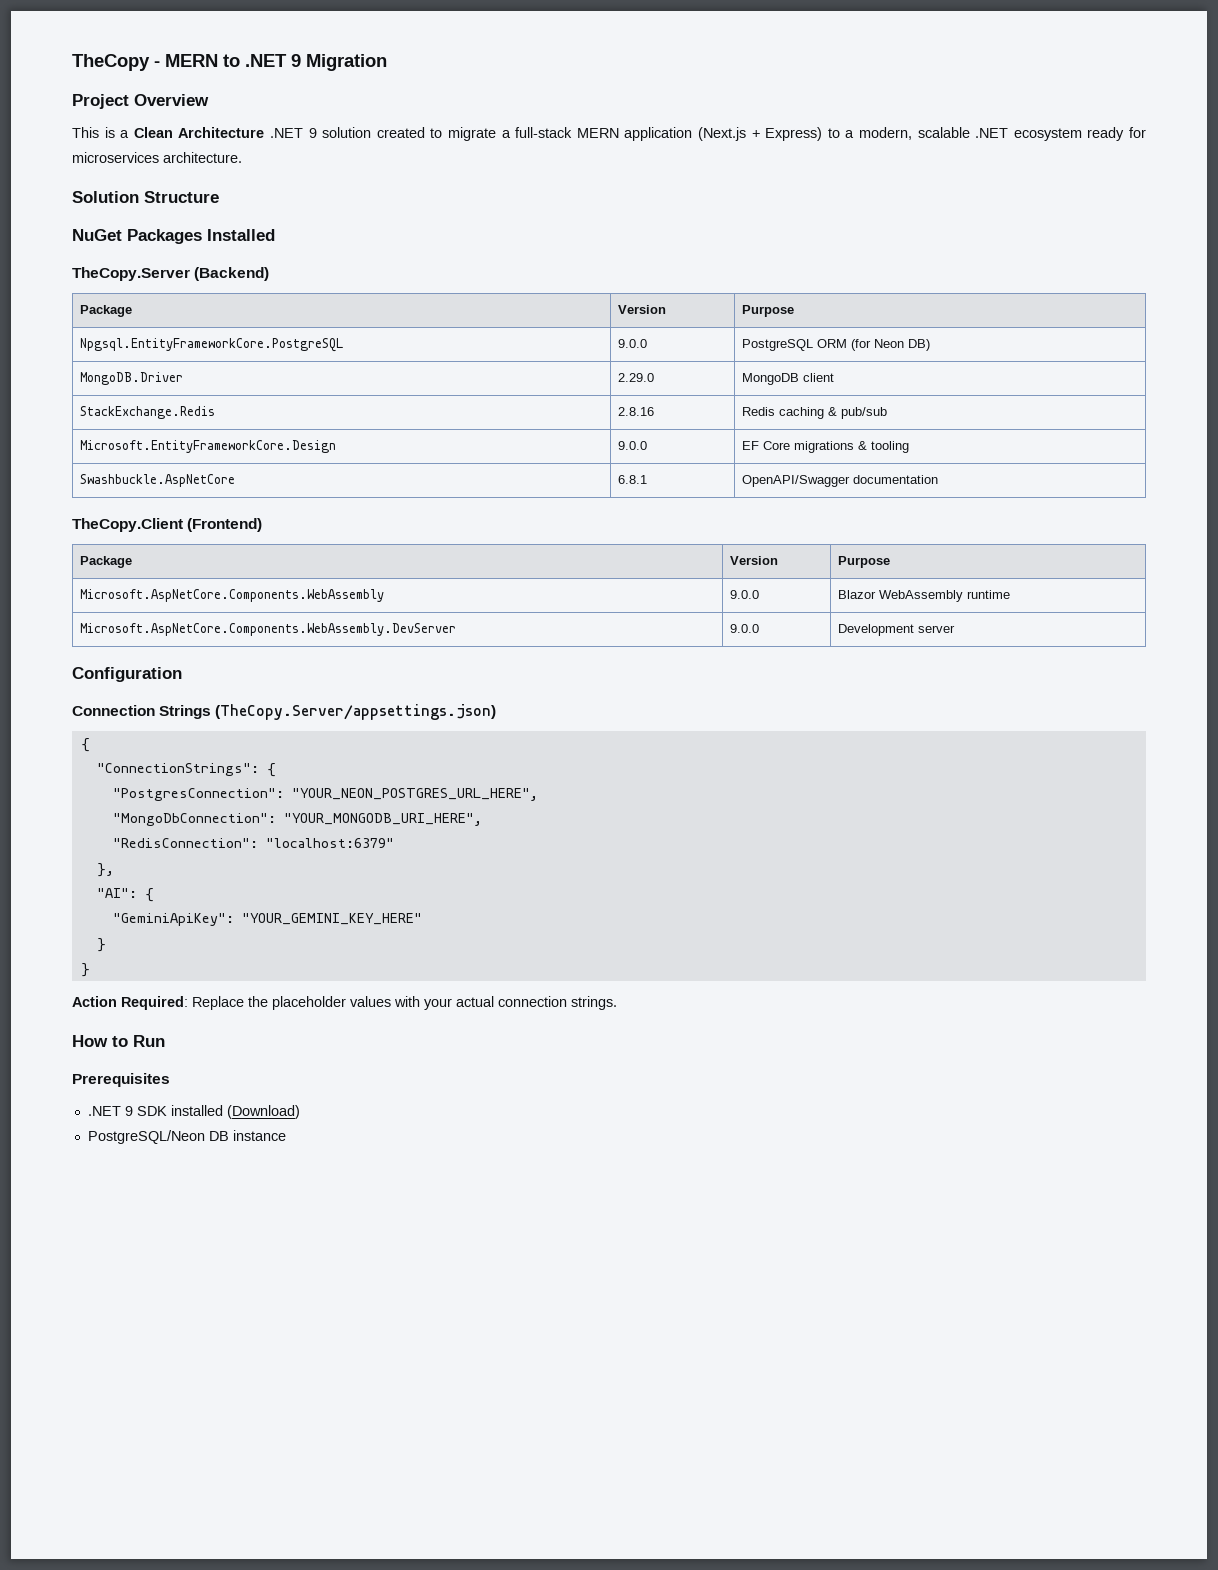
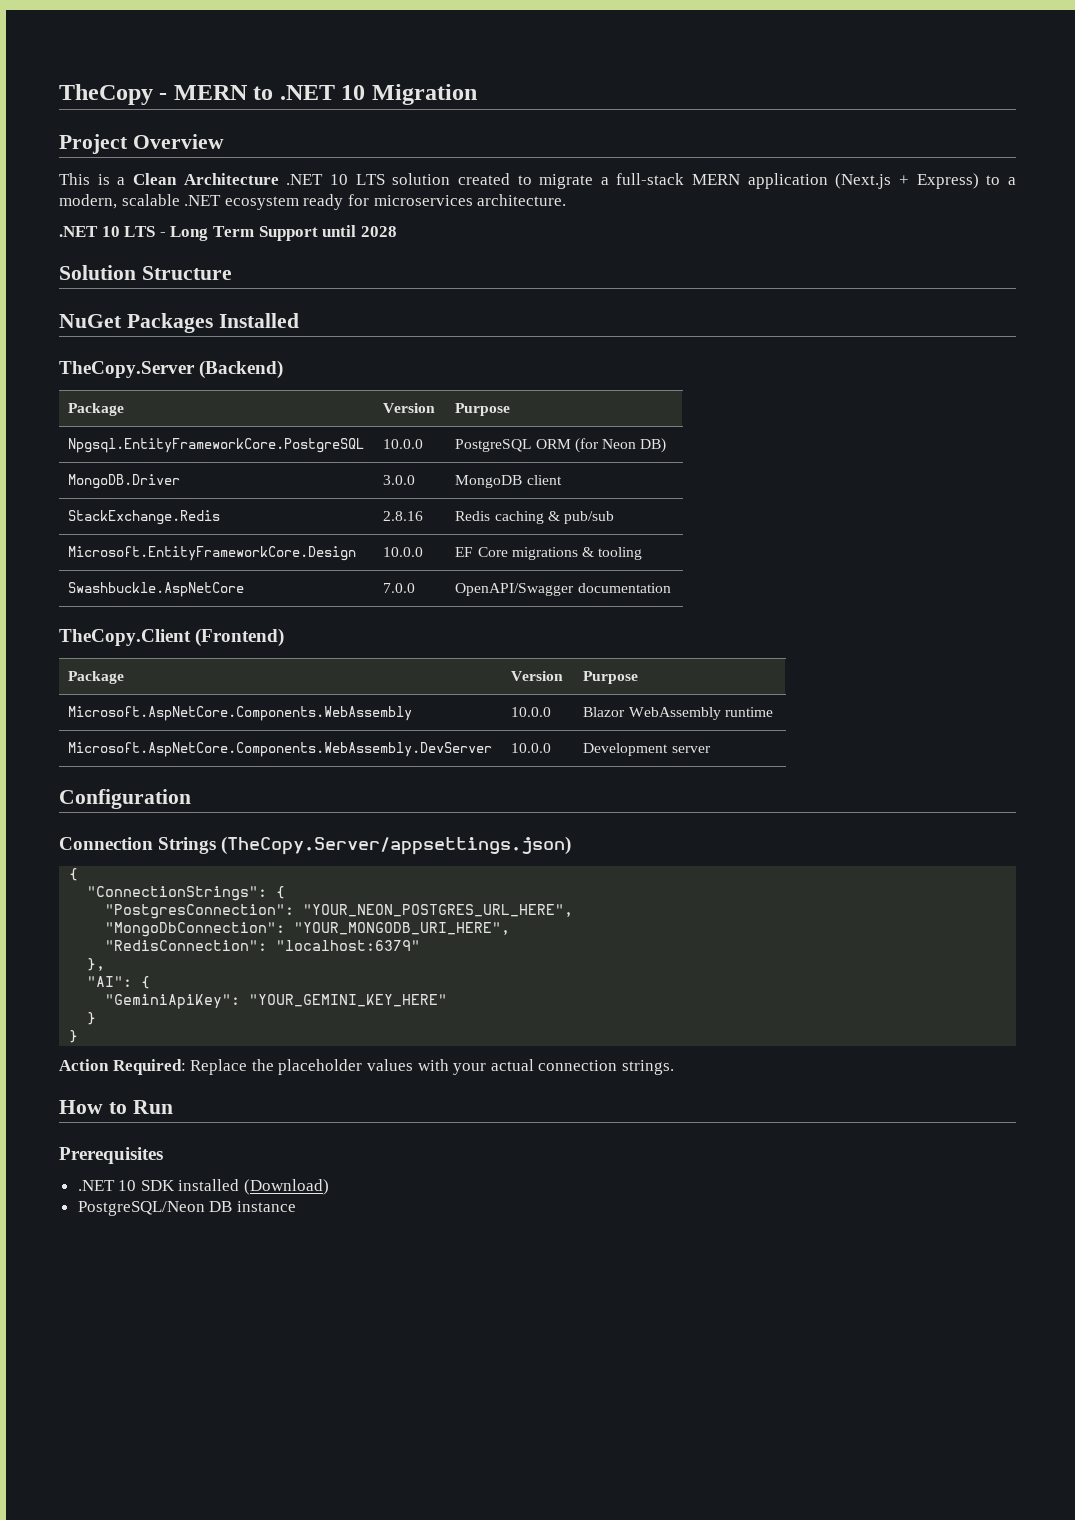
- TheCopy - MERN to .NET 9 Migration
+ TheCopy - MERN to .NET 10 Migration
- This is a Clean Architecture .NET 9 solution created to migrate a full-stack MERN application (Next.js + Express) to a modern, scalable .NET ecosystem ready for microservices architecture.
+ This is a Clean Architecture .NET 10 LTS solution created to migrate a full-stack MERN application (Next.js + Express) to a modern, scalable .NET ecosystem ready for microservices architecture.
+ .NET 10 LTS - Long Term Support until 2028
- Npgsql.EntityFrameworkCore.PostgreSQL | 9.0.0 | PostgreSQL ORM (for Neon DB)
+ Npgsql.EntityFrameworkCore.PostgreSQL | 10.0.0 | PostgreSQL ORM (for Neon DB)
- MongoDB.Driver | 2.29.0 | MongoDB client
+ MongoDB.Driver | 3.0.0 | MongoDB client
- Microsoft.EntityFrameworkCore.Design | 9.0.0 | EF Core migrations & tooling
+ Microsoft.EntityFrameworkCore.Design | 10.0.0 | EF Core migrations & tooling
- Swashbuckle.AspNetCore | 6.8.1 | OpenAPI/Swagger documentation
+ Swashbuckle.AspNetCore | 7.0.0 | OpenAPI/Swagger documentation
- Microsoft.AspNetCore.Components.WebAssembly | 9.0.0 | Blazor WebAssembly runtime
+ Microsoft.AspNetCore.Components.WebAssembly | 10.0.0 | Blazor WebAssembly runtime
- Microsoft.AspNetCore.Components.WebAssembly.DevServer | 9.0.0 | Development server
+ Microsoft.AspNetCore.Components.WebAssembly.DevServer | 10.0.0 | Development server
- .NET 9 SDK installed (Download)
+ .NET 10 SDK installed (Download)

